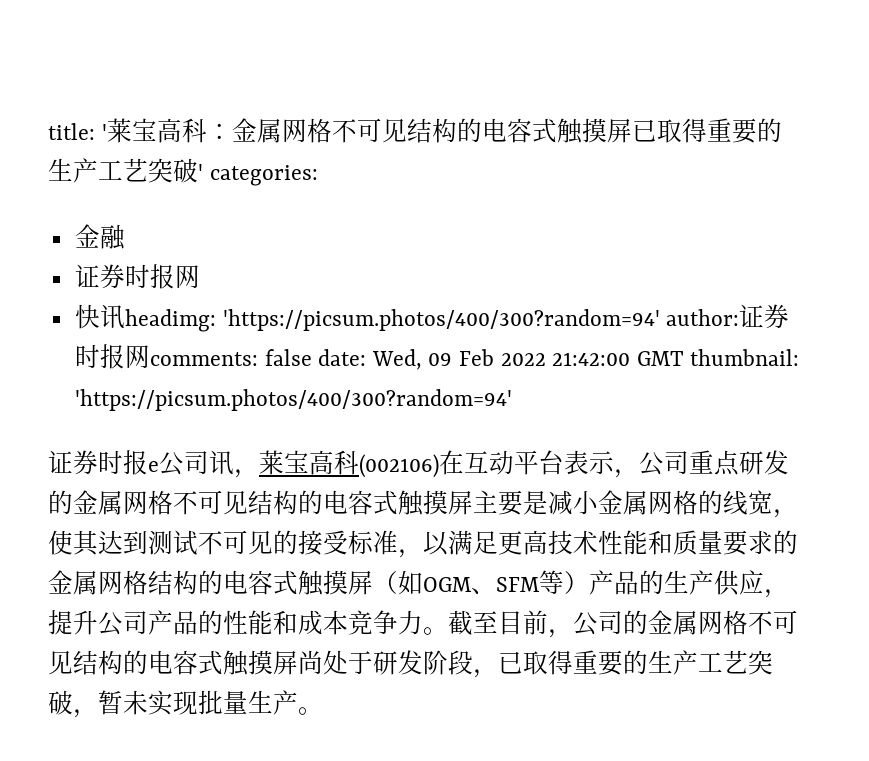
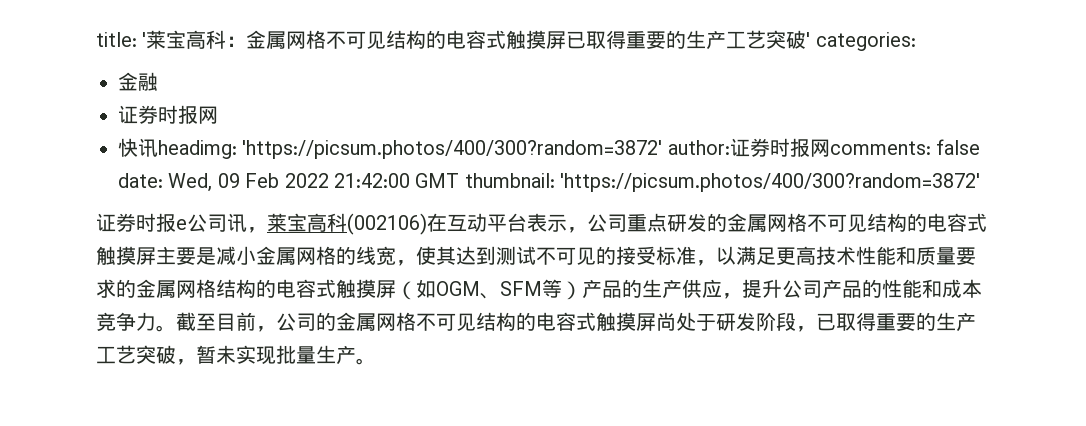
- 快讯headimg: 'https://picsum.photos/400/300?random=94' author:证券时报网comments: false date: Wed, 09 Feb 2022 21:42:00 GMT thumbnail: 'https://picsum.photos/400/300?random=94'
+ 快讯headimg: 'https://picsum.photos/400/300?random=3872' author:证券时报网comments: false date: Wed, 09 Feb 2022 21:42:00 GMT thumbnail: 'https://picsum.photos/400/300?random=3872'

